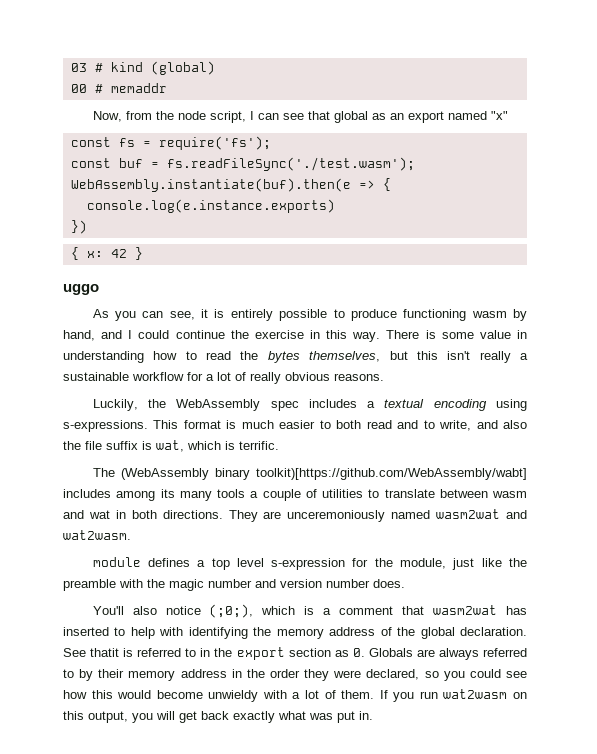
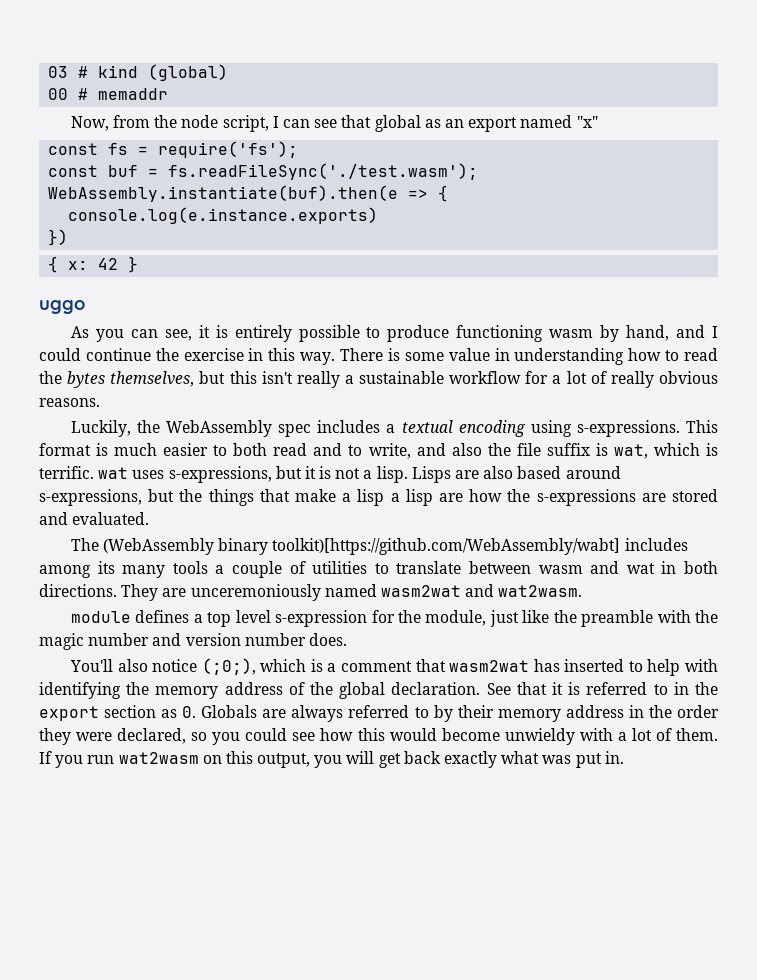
- This format is much easier to both read and to write, and also the file suffix is wat, which is terrific.
+ This format is much easier to both read and to write, and also the file suffix is wat, which is terrific. wat uses s-expressions, but it is not a lisp. Lisps are also based around s-expressions, but the things that make a lisp a lisp are how the s-expressions are stored and evaluated.
- See thatit is referred to in the export section as 0. Globals are always referred to by their memory address in the order they were declared, so you could see how this would become unwieldy with a lot of them.
+ See that it is referred to in the export section as 0. Globals are always referred to by their memory address in the order they were declared, so you could see how this would become unwieldy with a lot of them.

